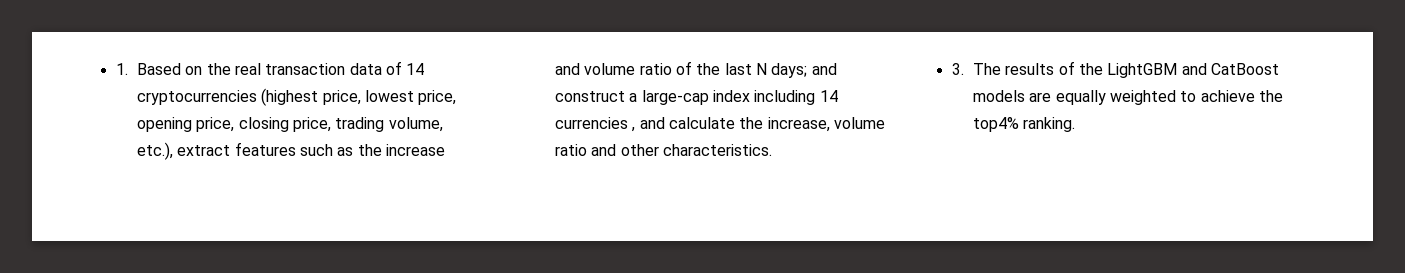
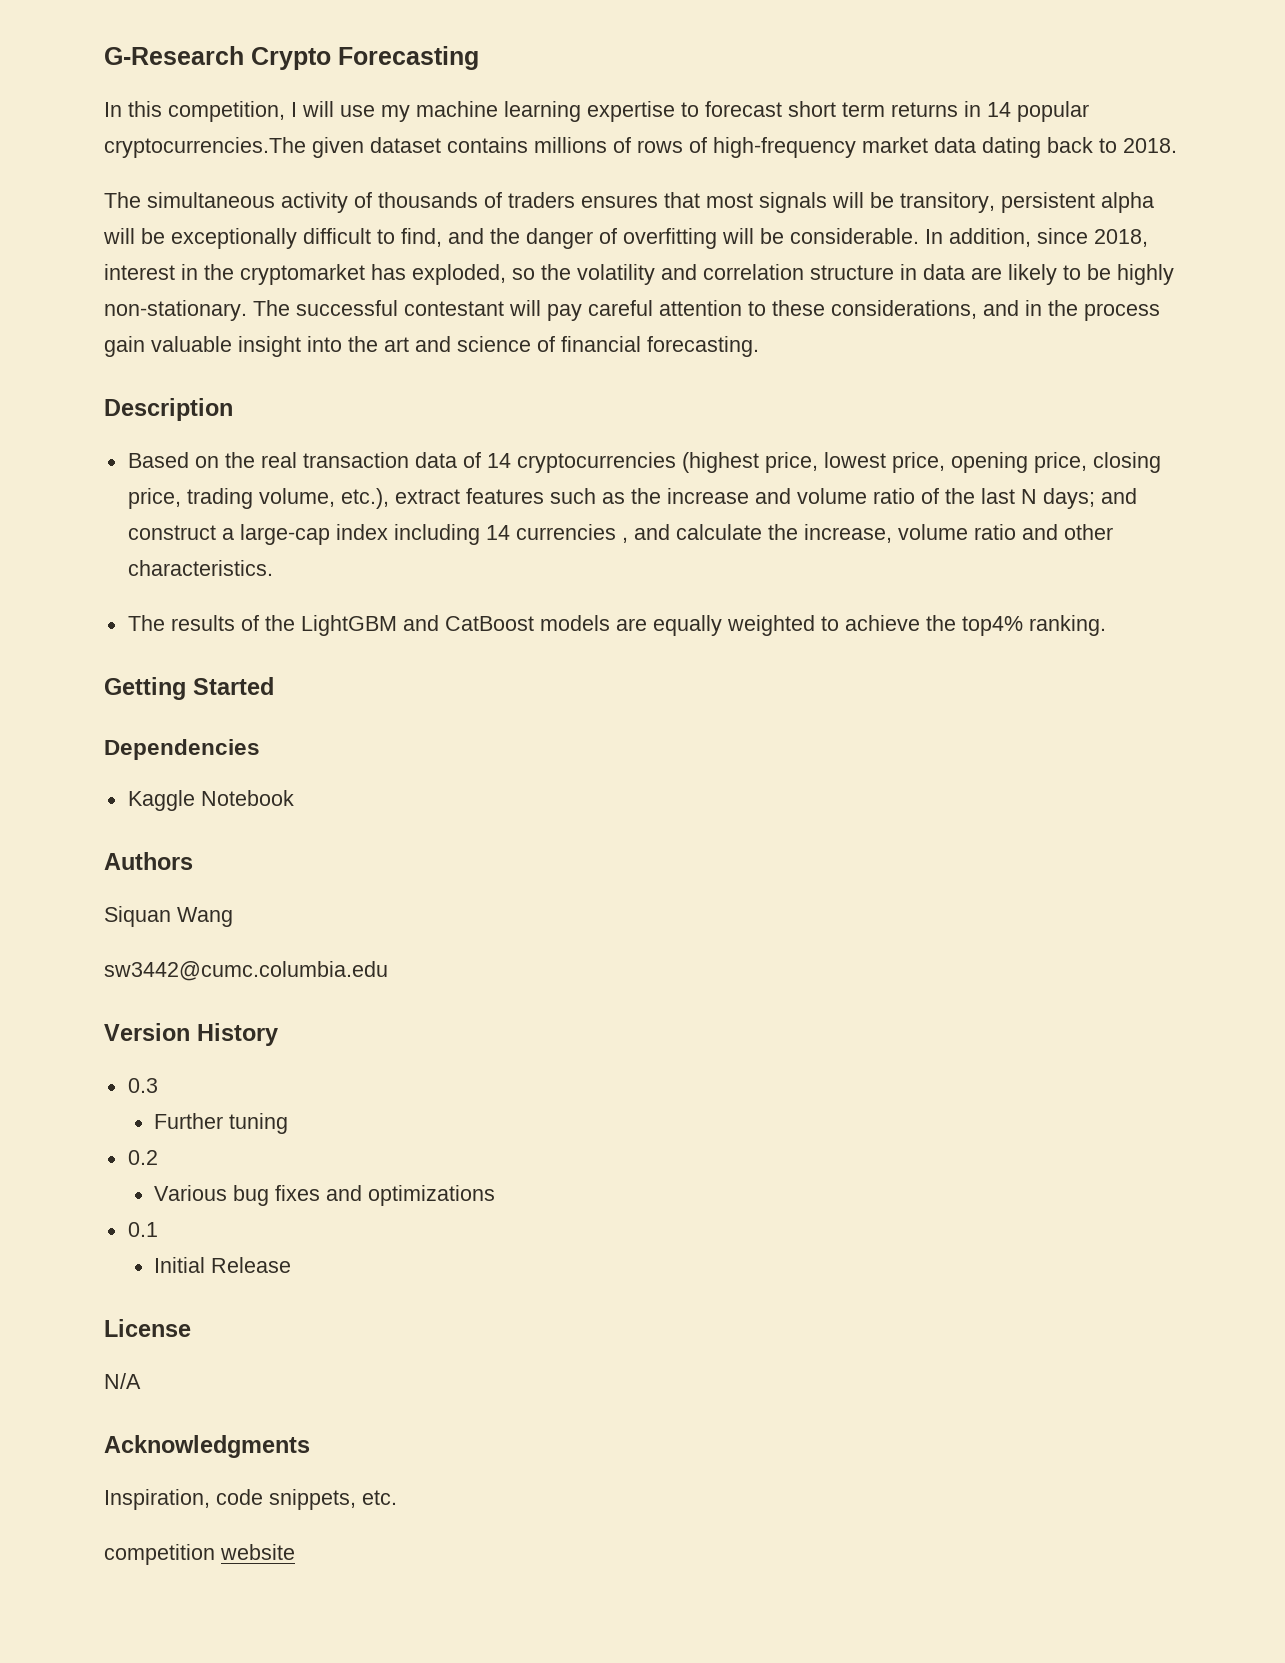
- 1. Based on the real transaction data of 14 cryptocurrencies (highest price, lowest price, opening price, closing price, trading volume, etc.), extract features such as the increase and volume ratio of the last N days; and construct a large-cap index including 14 currencies , and calculate the increase, volume ratio and other characteristics.
+ G-Research Crypto Forecasting
+ In this competition, I will use my machine learning expertise to forecast short term returns in 14 popular cryptocurrencies.The given dataset contains millions of rows of high-frequency market data dating back to 2018.
+ The simultaneous activity of thousands of traders ensures that most signals will be transitory, persistent alpha will be exceptionally difficult to find, and the danger of overfitting will be considerable. In addition, since 2018, interest in the cryptomarket has exploded, so the volatility and correlation structure in data are likely to be highly non-stationary. The successful contestant will pay careful attention to these considerations, and in the process gain valuable insight into the art and science of financial forecasting.
+ Description
+ Based on the real transaction data of 14 cryptocurrencies (highest price, lowest price, opening price, closing price, trading volume, etc.), extract features such as the increase and volume ratio of the last N days; and construct a large-cap index including 14 currencies , and calculate the increase, volume ratio and other characteristics.
- 3. The results of the LightGBM and CatBoost models are equally weighted to achieve the top4% ranking.
+ The results of the LightGBM and CatBoost models are equally weighted to achieve the top4% ranking.
+ Getting Started
+ Dependencies
+ Kaggle Notebook
+ Authors
+ Siquan Wang
+ sw3442@cumc.columbia.edu
+ Version History
+ 0.3
+ Further tuning
+ 0.2
+ Various bug fixes and optimizations
+ 0.1
+ Initial Release
+ License
+ N/A
+ Acknowledgments
+ Inspiration, code snippets, etc.
+ competition website

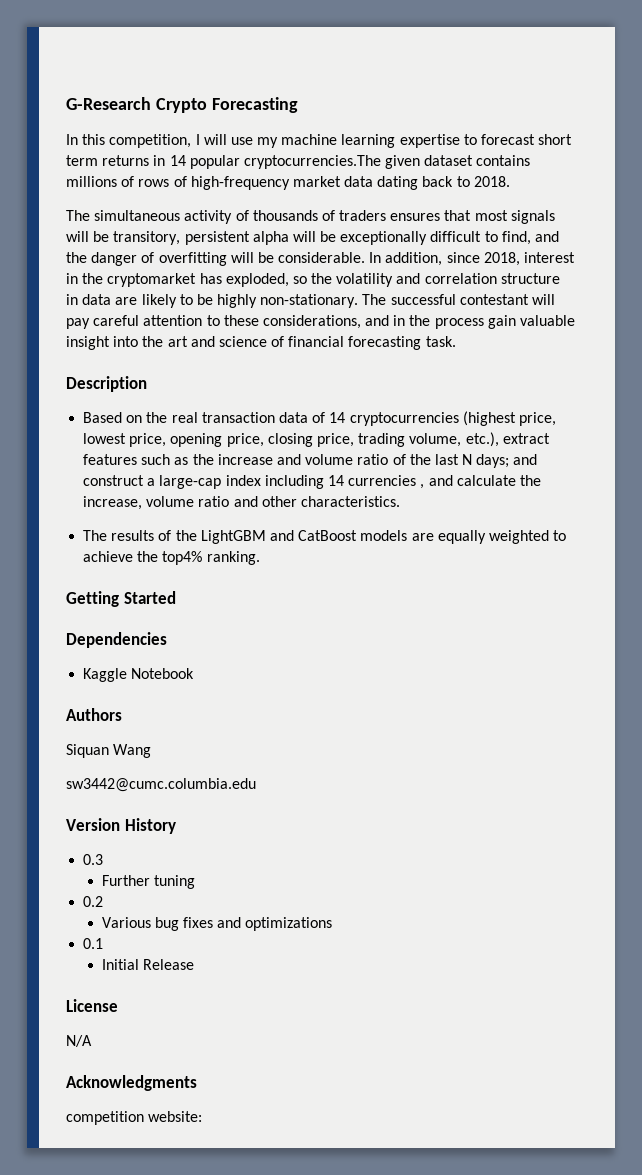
- The successful contestant will pay careful attention to these considerations, and in the process gain valuable insight into the art and science of financial forecasting.
+ The successful contestant will pay careful attention to these considerations, and in the process gain valuable insight into the art and science of financial forecasting task.
- Inspiration, code snippets, etc.
- competition website
+ competition website:

